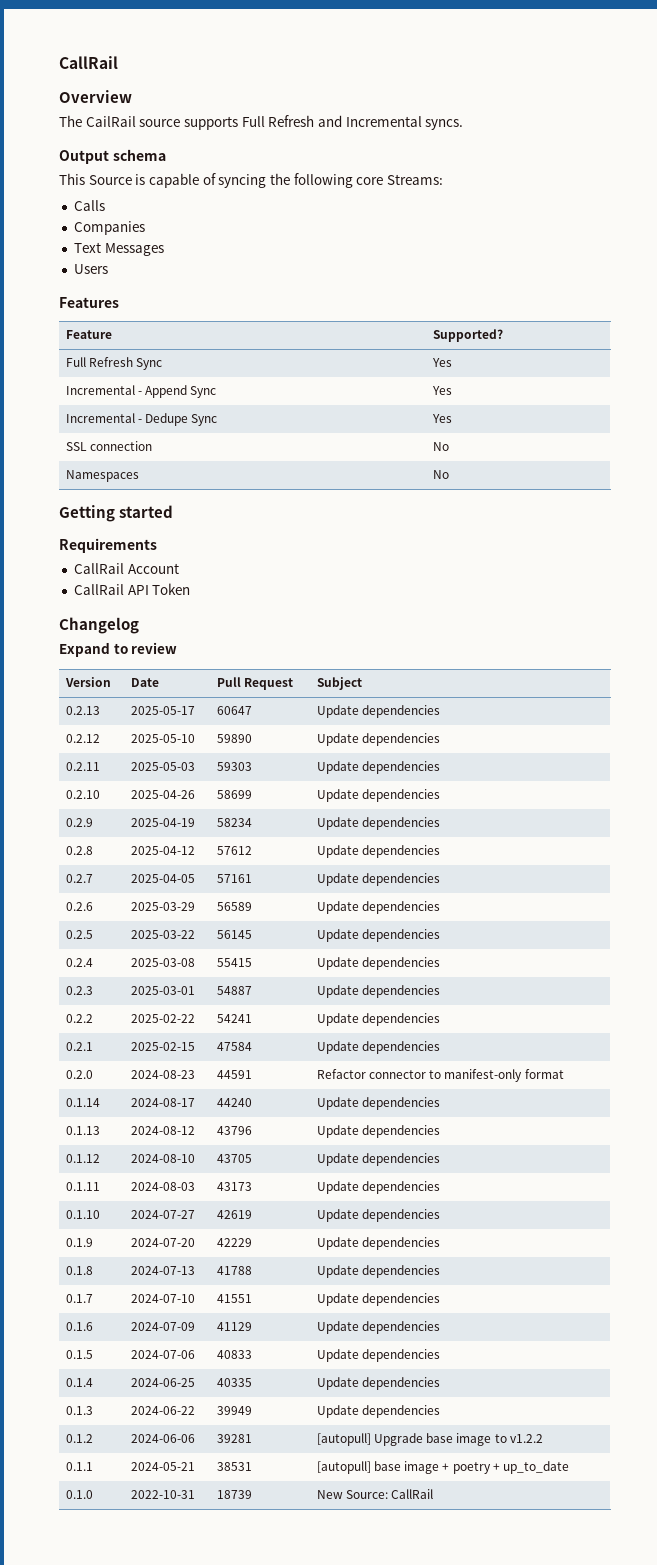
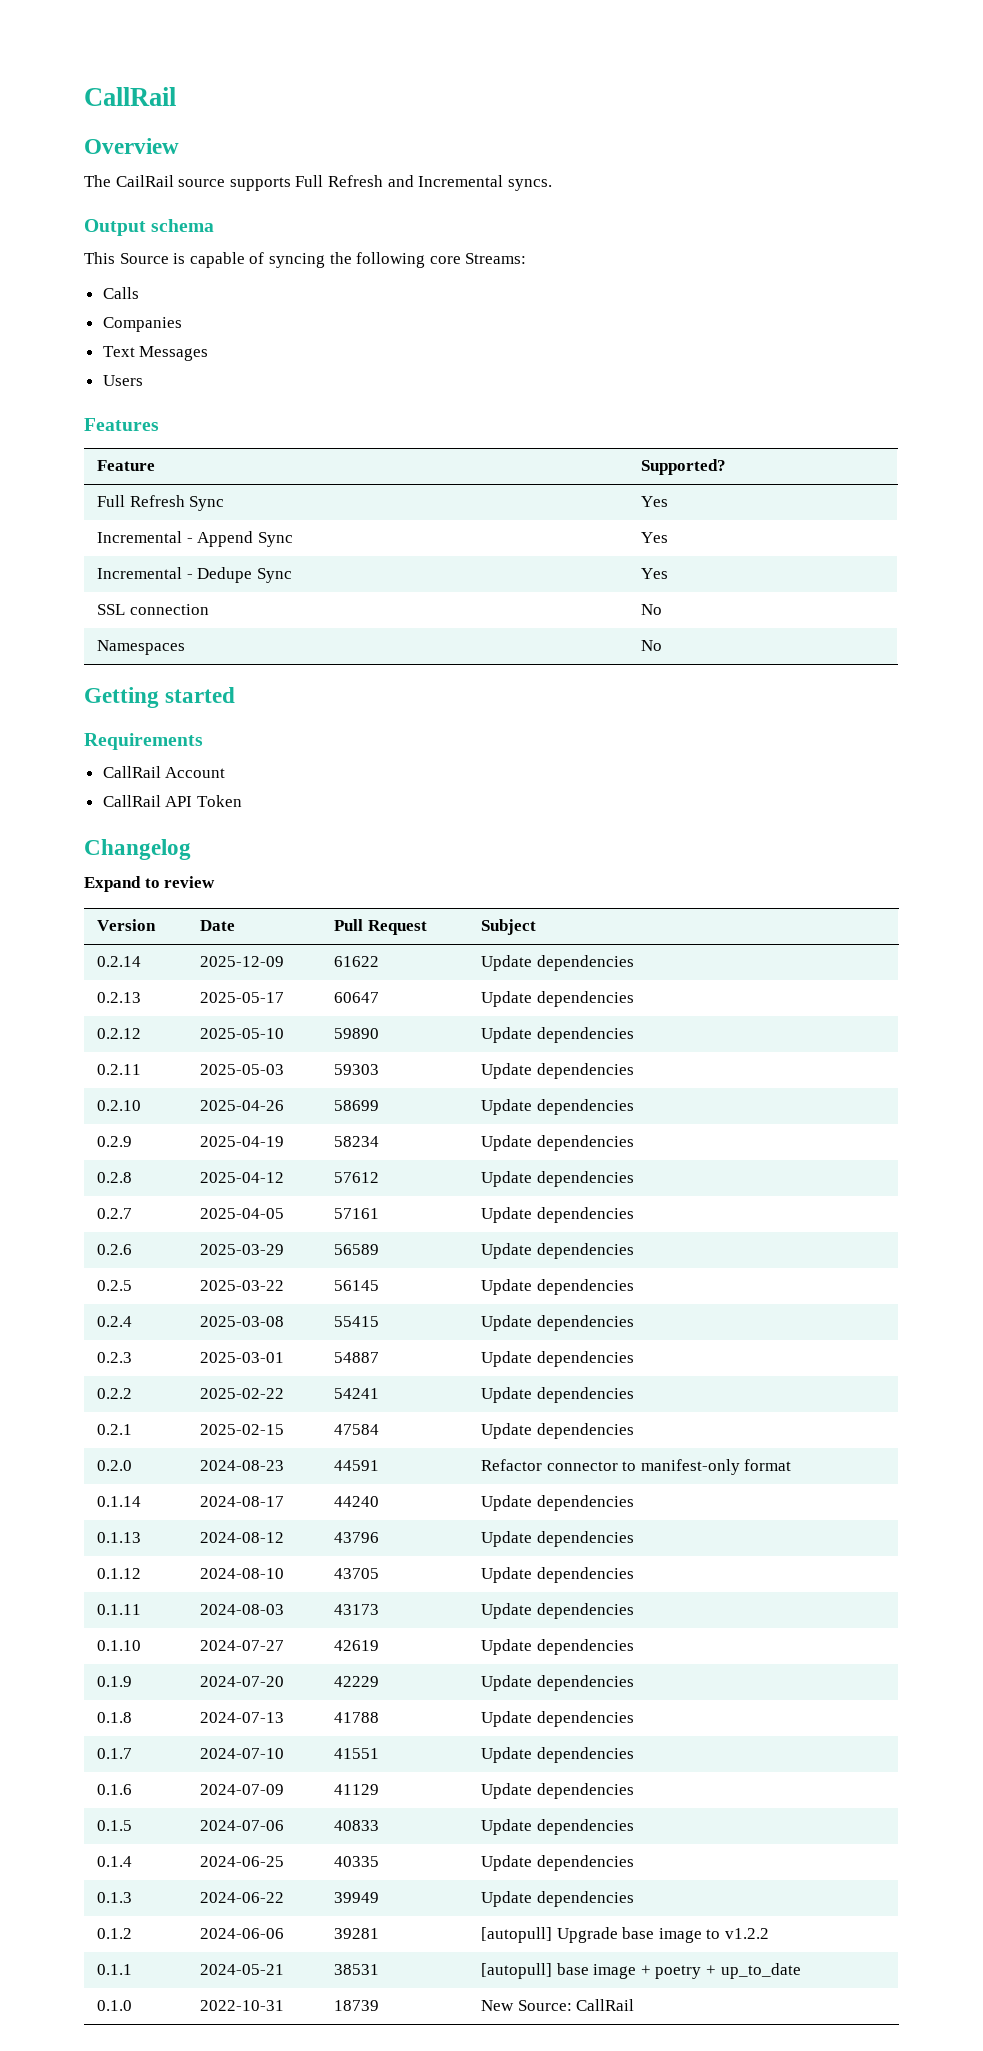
+ 0.2.14 | 2025-12-09 | 61622 | Update dependencies

